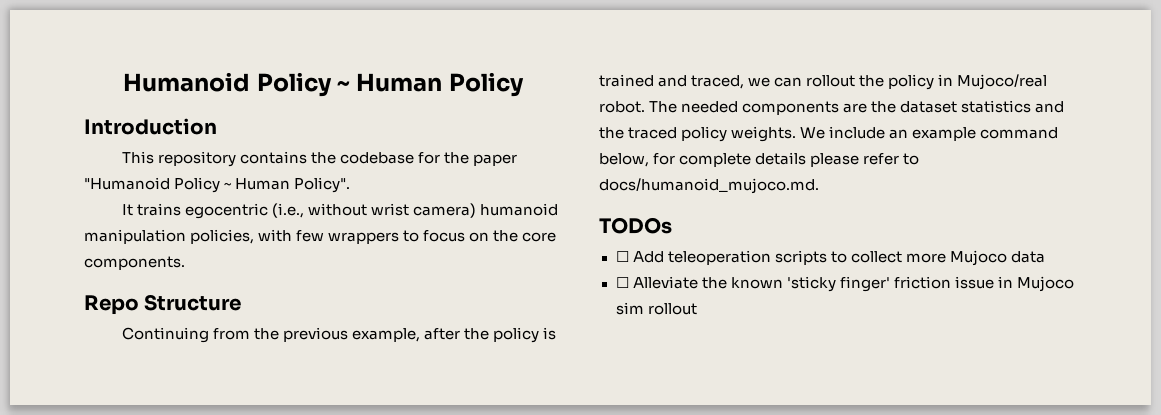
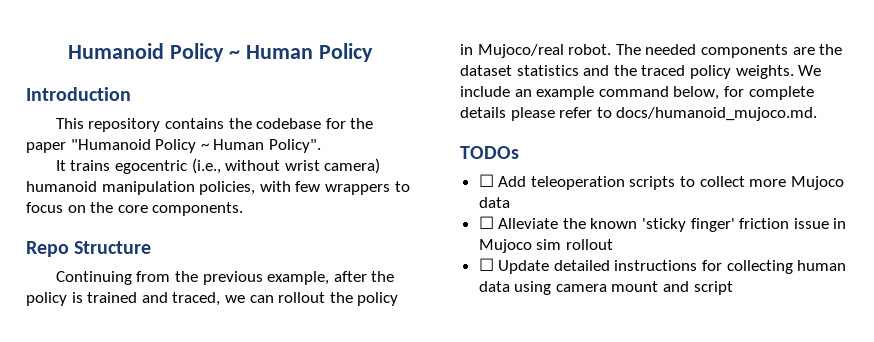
+ ☐ Update detailed instructions for collecting human data using camera mount and script

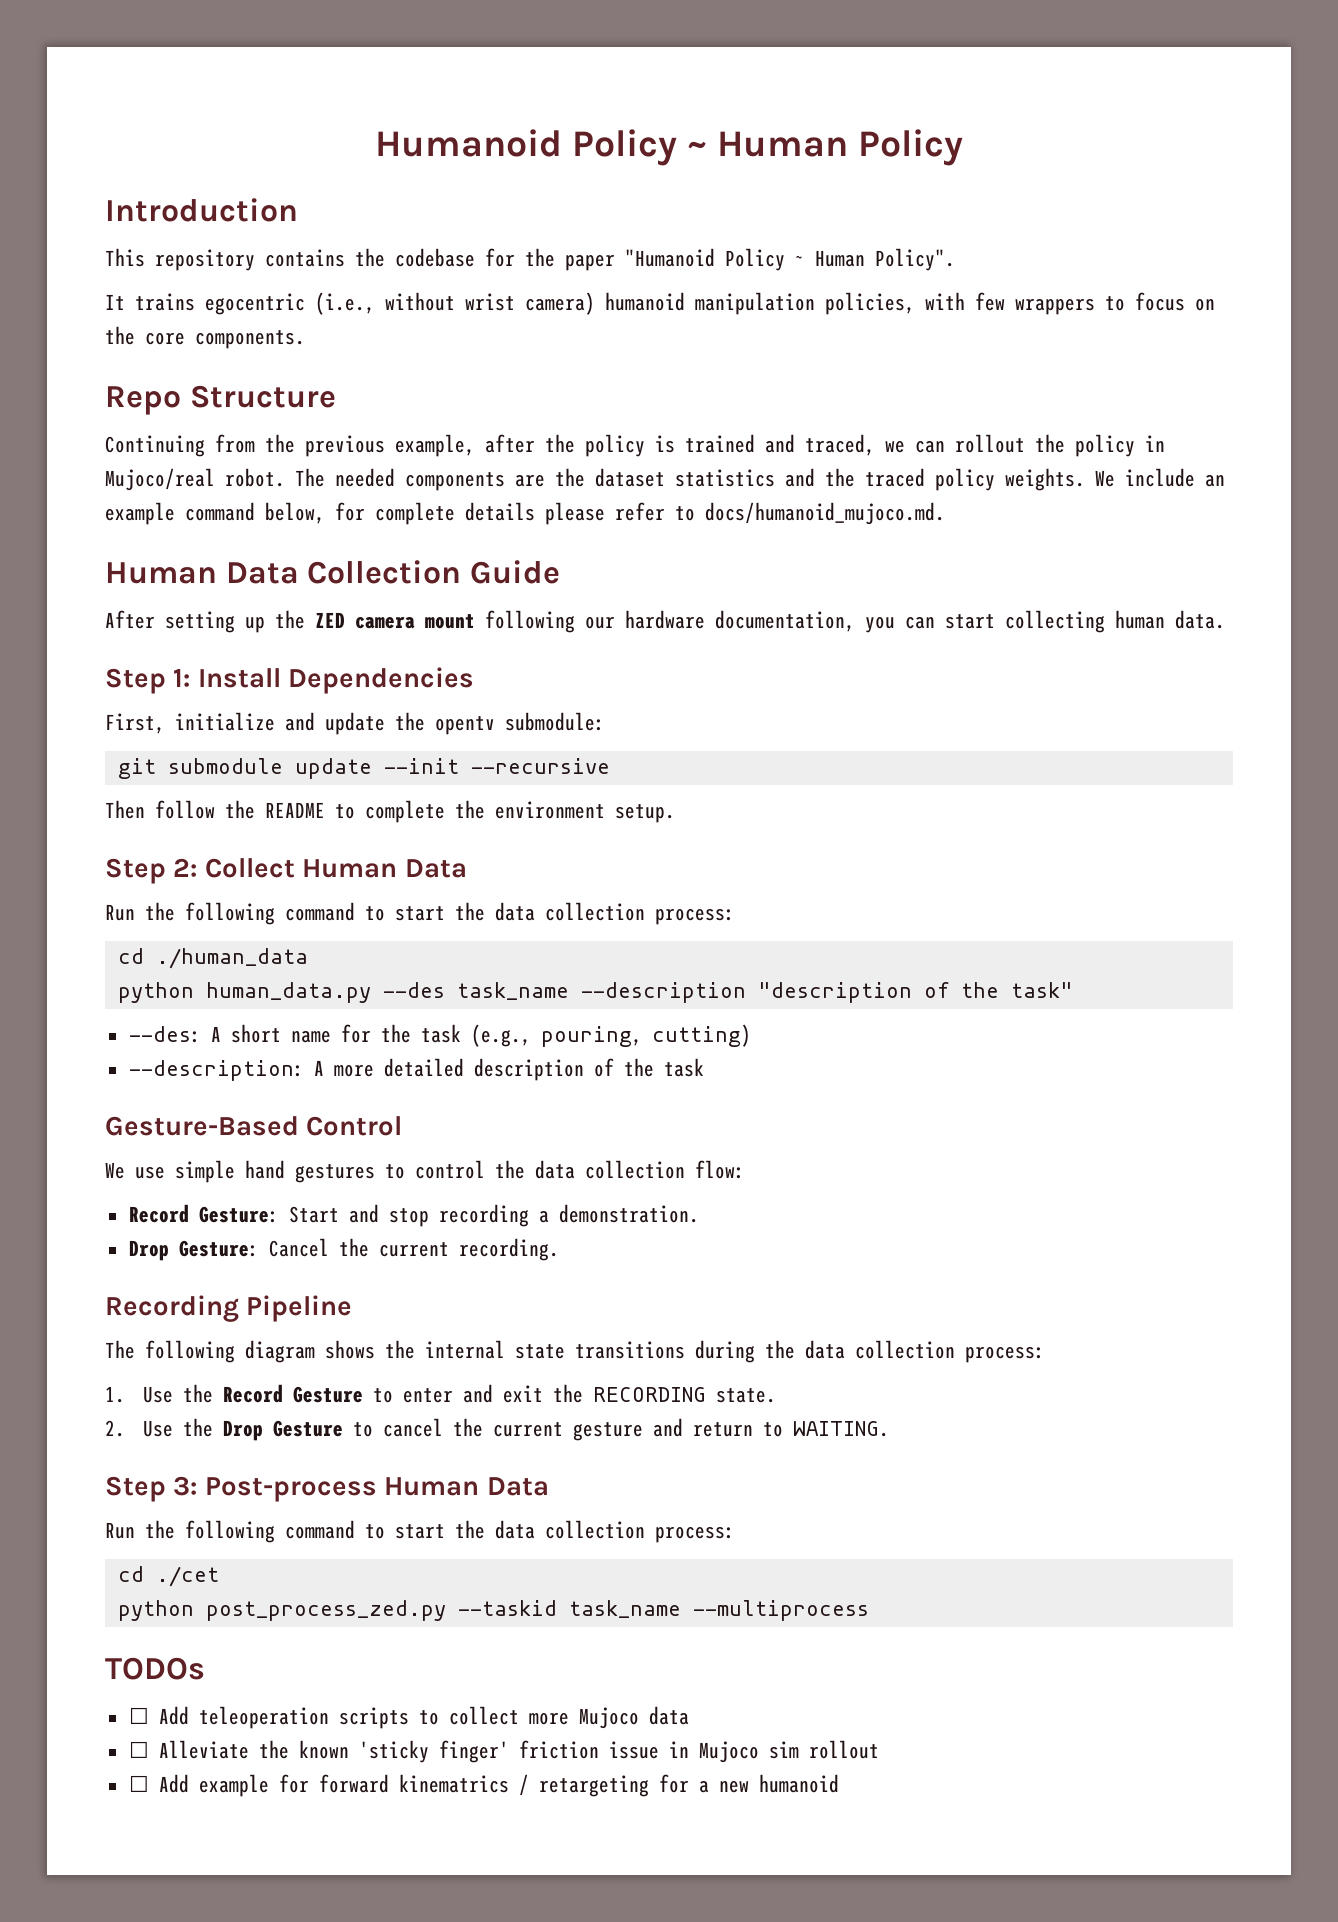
+ Human Data Collection Guide
+ After setting up the ZED camera mount following our hardware documentation, you can start collecting human data.
+ Step 1: Install Dependencies
+ First, initialize and update the opentv submodule:
+ git submodule update --init --recursive
+ Then follow the README to complete the environment setup.
+ Step 2: Collect Human Data
+ Run the following command to start the data collection process:
+ cd ./human_data
+ python human_data.py --des task_name --description "description of the task"
+ --des: A short name for the task (e.g., pouring, cutting)
+ --description: A more detailed description of the task
+ Gesture-Based Control
+ We use simple hand gestures to control the data collection flow:
+ Record Gesture: Start and stop recording a demonstration.
+ Drop Gesture: Cancel the current recording.
+ Recording Pipeline
+ The following diagram shows the internal state transitions during the data collection process:
+ 1. Use the Record Gesture to enter and exit the RECORDING state.
+ 2. Use the Drop Gesture to cancel the current gesture and return to WAITING.
+ Step 3: Post-process Human Data
+ Run the following command to start the data collection process:
+ cd ./cet
+ python post_process_zed.py --taskid task_name --multiprocess
- ☐ Update detailed instructions for collecting human data using camera mount and script
+ ☐ Add example for forward kinematrics / retargeting for a new humanoid

